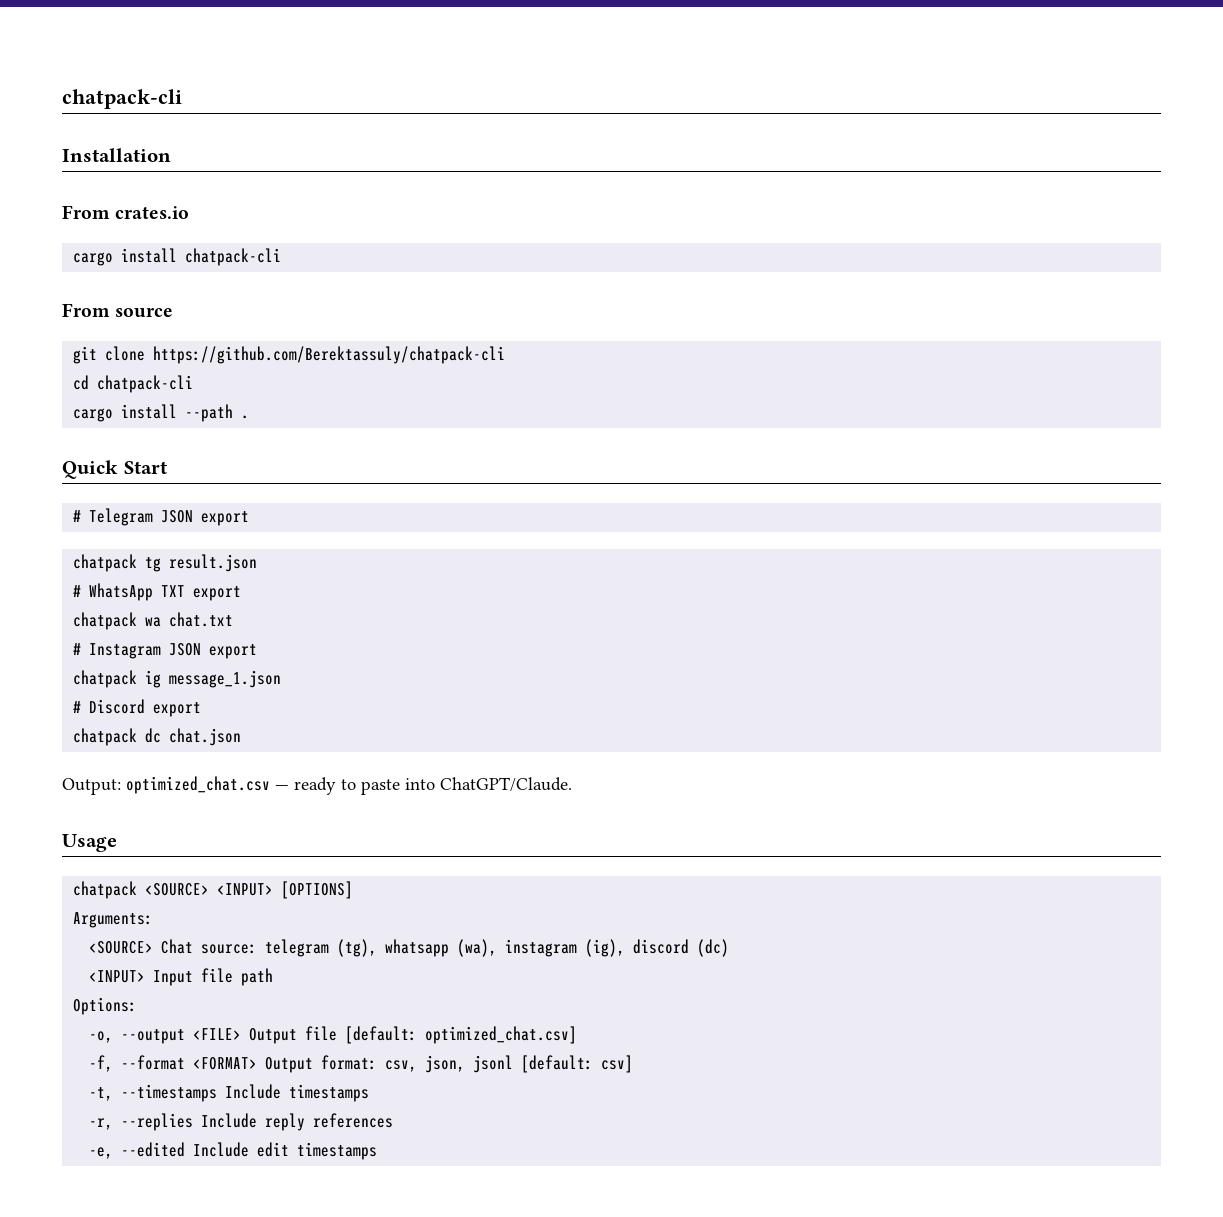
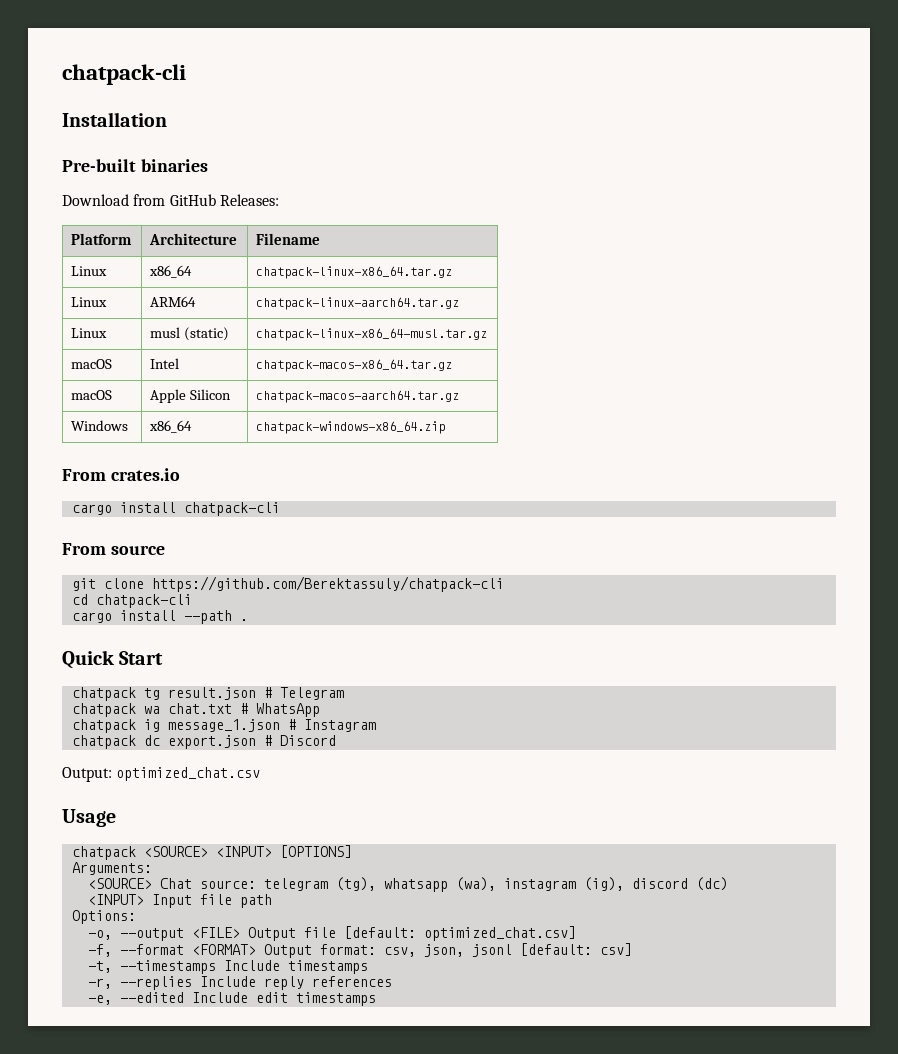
+ Pre-built binaries
+ Download from GitHub Releases:
+ Platform | Architecture | Filename
+ Linux | x86_64 | chatpack-linux-x86_64.tar.gz
+ Linux | ARM64 | chatpack-linux-aarch64.tar.gz
+ Linux | musl (static) | chatpack-linux-x86_64-musl.tar.gz
+ macOS | Intel | chatpack-macos-x86_64.tar.gz
+ macOS | Apple Silicon | chatpack-macos-aarch64.tar.gz
+ Windows | x86_64 | chatpack-windows-x86_64.zip
- # Telegram JSON export
- chatpack tg result.json
- # WhatsApp TXT export
+ chatpack tg result.json # Telegram
- chatpack wa chat.txt
- # Instagram JSON export
+ chatpack wa chat.txt # WhatsApp
- chatpack ig message_1.json
- # Discord export
+ chatpack ig message_1.json # Instagram
- chatpack dc chat.json
+ chatpack dc export.json # Discord
- Output: optimized_chat.csv — ready to paste into ChatGPT/Claude.
+ Output: optimized_chat.csv

